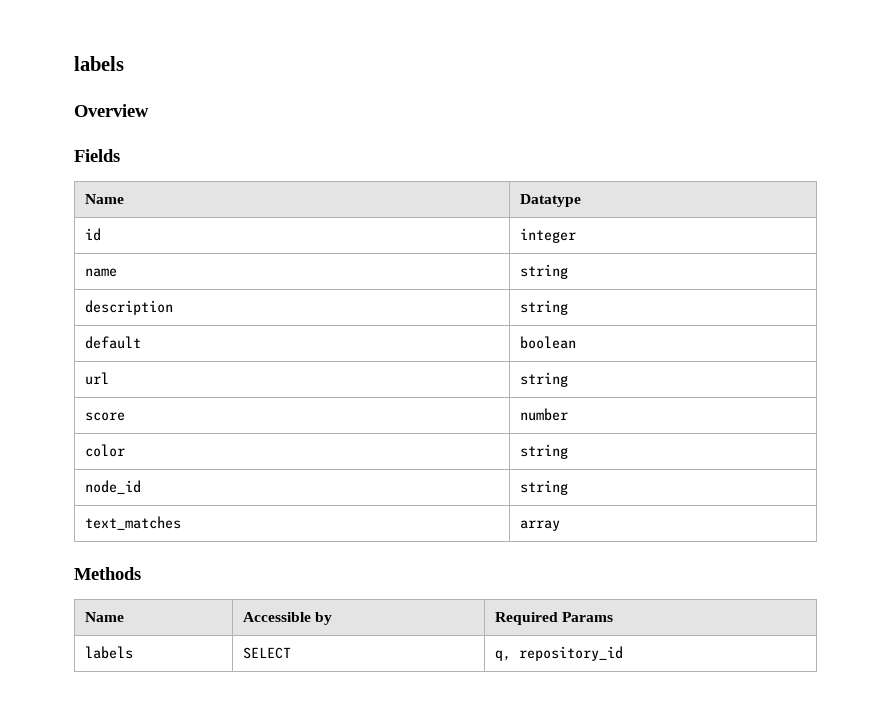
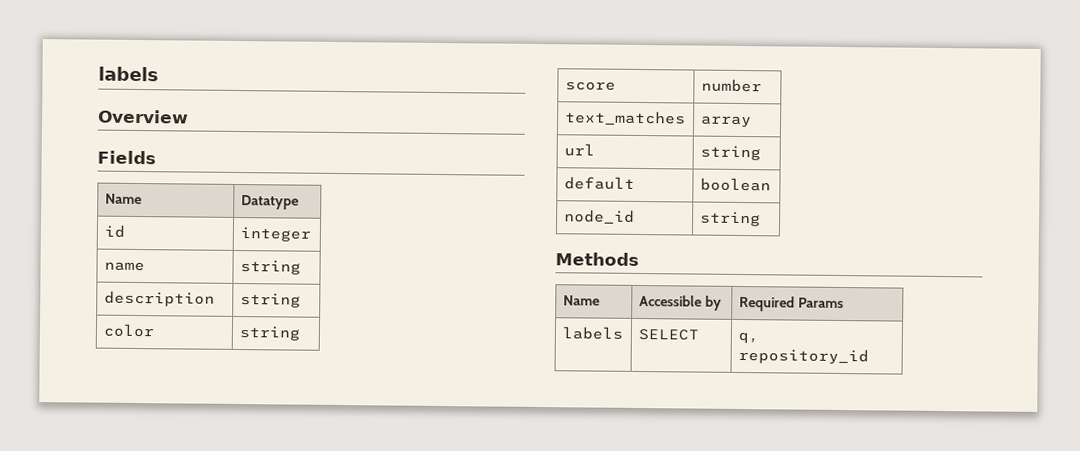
- default | boolean
- url | string
+ color | string
- color | string
+ text_matches | array
+ url | string
+ default | boolean
- text_matches | array

